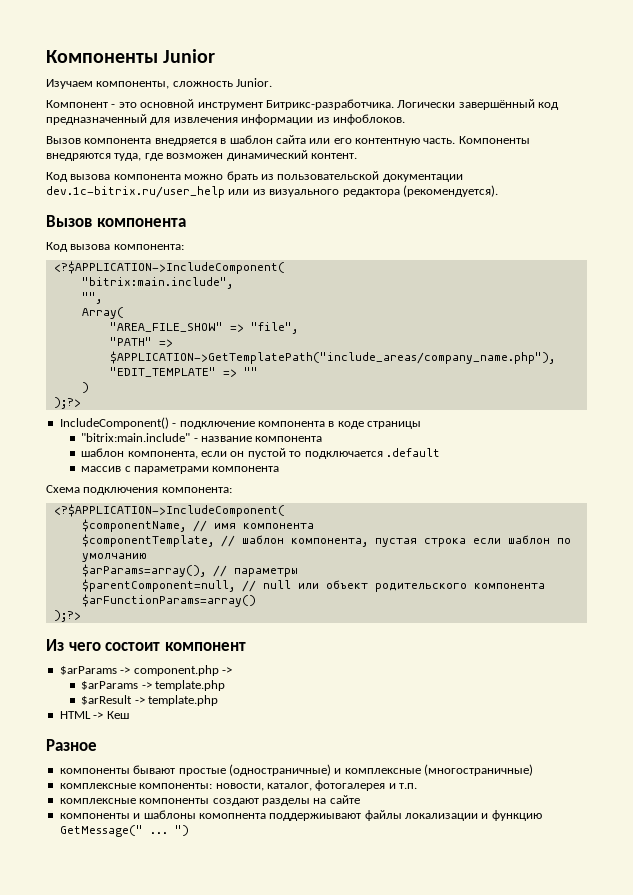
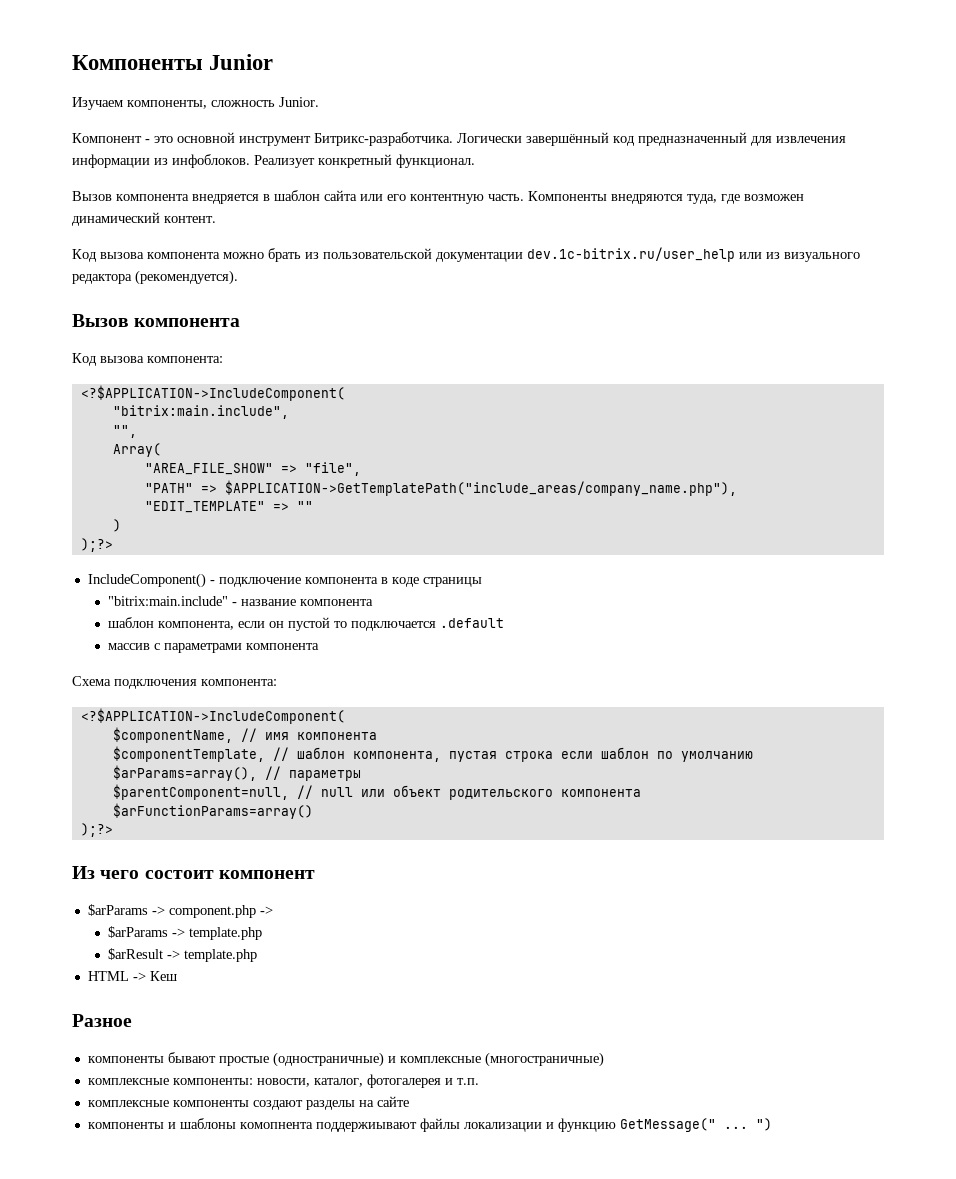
+ Реализует конкретный функционал.

